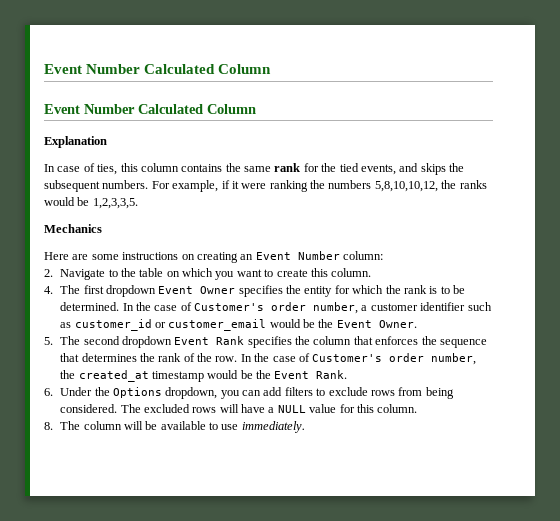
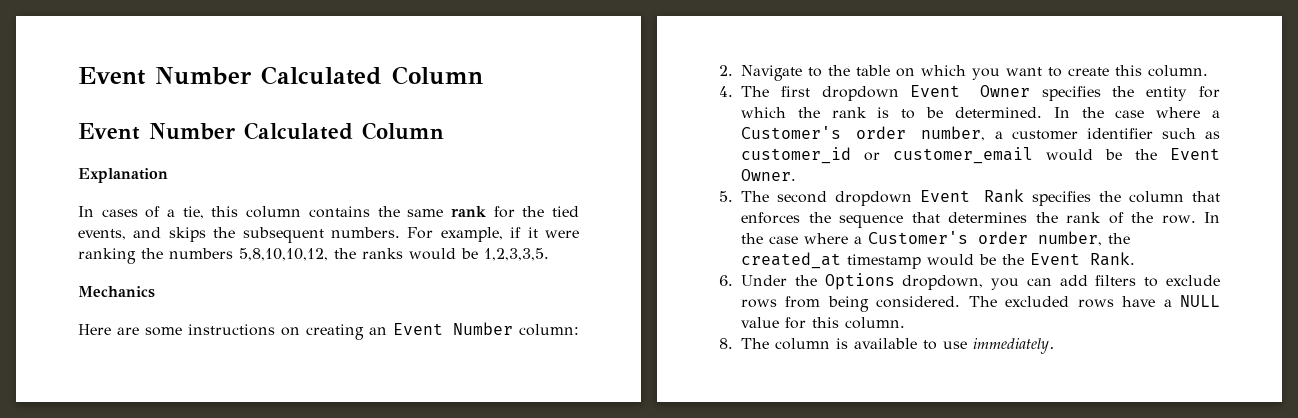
- In case of ties, this column contains the same rank for the tied events, and skips the subsequent numbers.
+ In cases of a tie, this column contains the same rank for the tied events, and skips the subsequent numbers.
- In the case of Customer's order number, a customer identifier such as customer_id or customer_email would be the Event Owner.
+ In the case where a Customer's order number, a customer identifier such as customer_id or customer_email would be the Event Owner.
- In the case of Customer's order number, the created_at timestamp would be the Event Rank.
+ In the case where a Customer's order number, the created_at timestamp would be the Event Rank.
- The excluded rows will have a NULL value for this column.
+ The excluded rows have a NULL value for this column.
- 8. The column will be available to use immediately.
+ 8. The column is available to use immediately.

